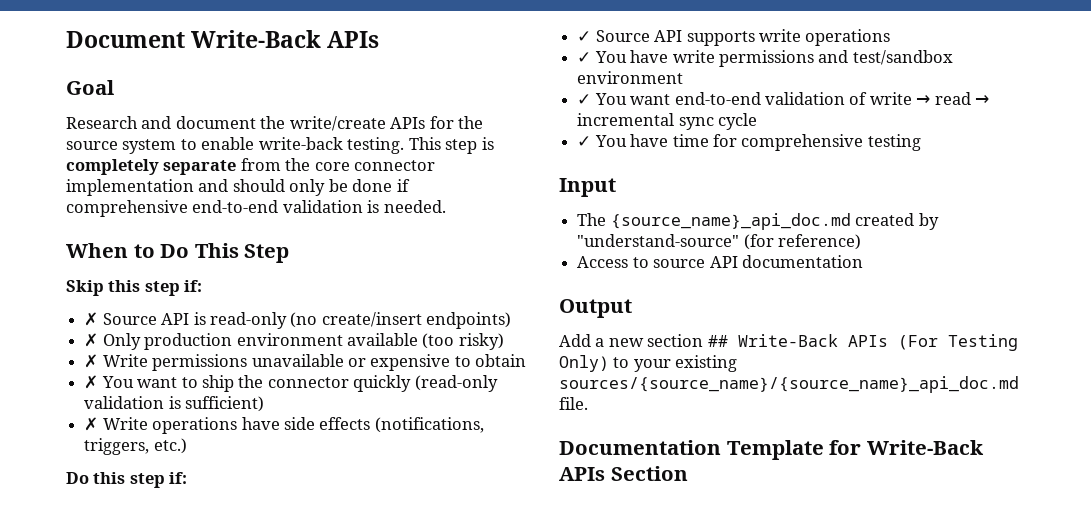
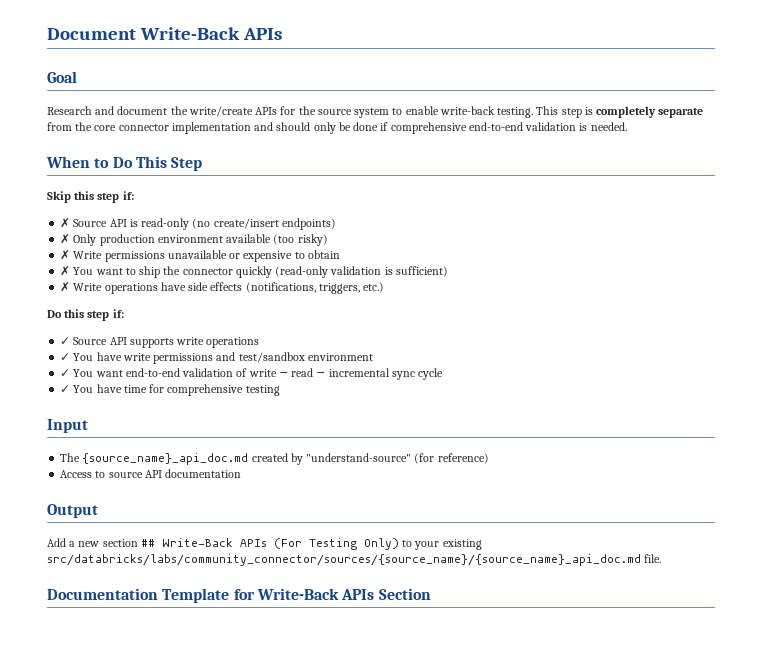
- Add a new section ## Write-Back APIs (For Testing Only) to your existing sources/{source_name}/{source_name}_api_doc.md file.
+ Add a new section ## Write-Back APIs (For Testing Only) to your existing src/databricks/labs/community_connector/sources/{source_name}/{source_name}_api_doc.md file.

